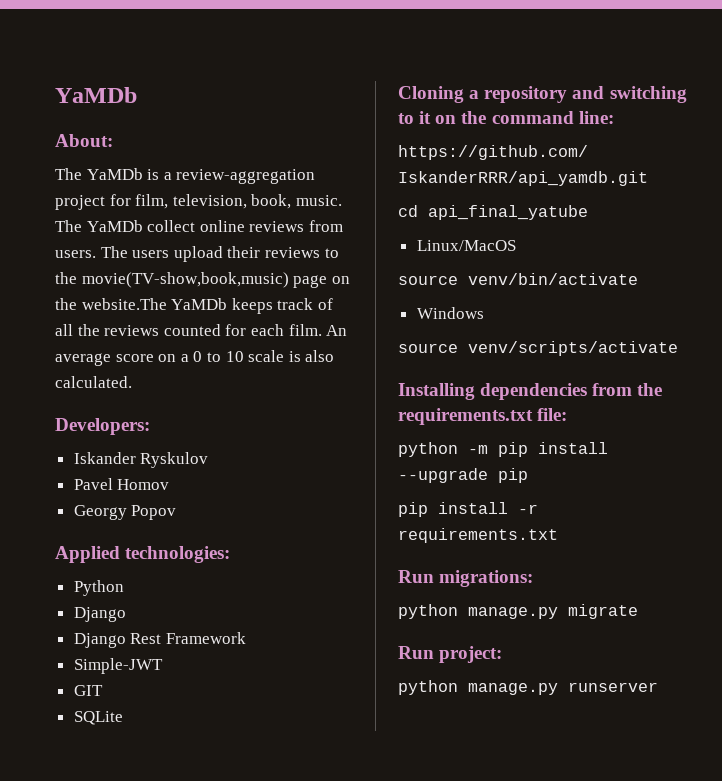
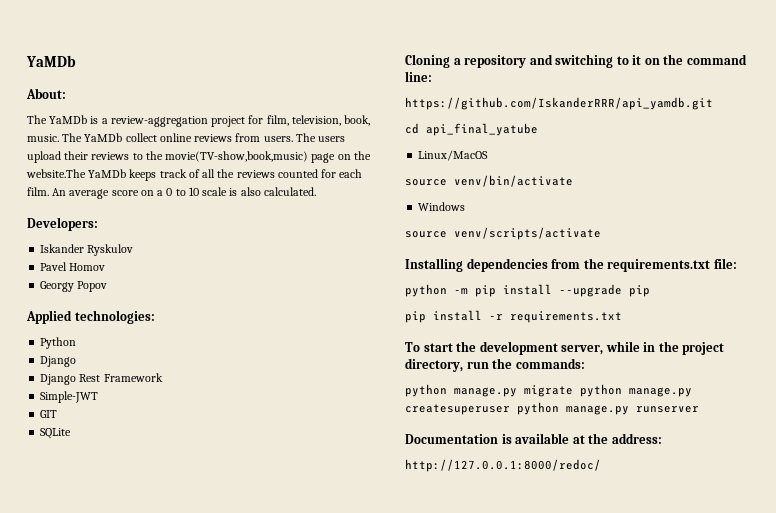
- Run migrations:
+ To start the development server, while in the project directory, run the commands:
- python manage.py migrate
- Run project:
- python manage.py runserver
+ python manage.py migrate python manage.py createsuperuser python manage.py runserver
+ Documentation is available at the address:
+ http://127.0.0.1:8000/redoc/

